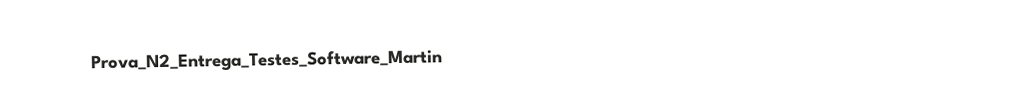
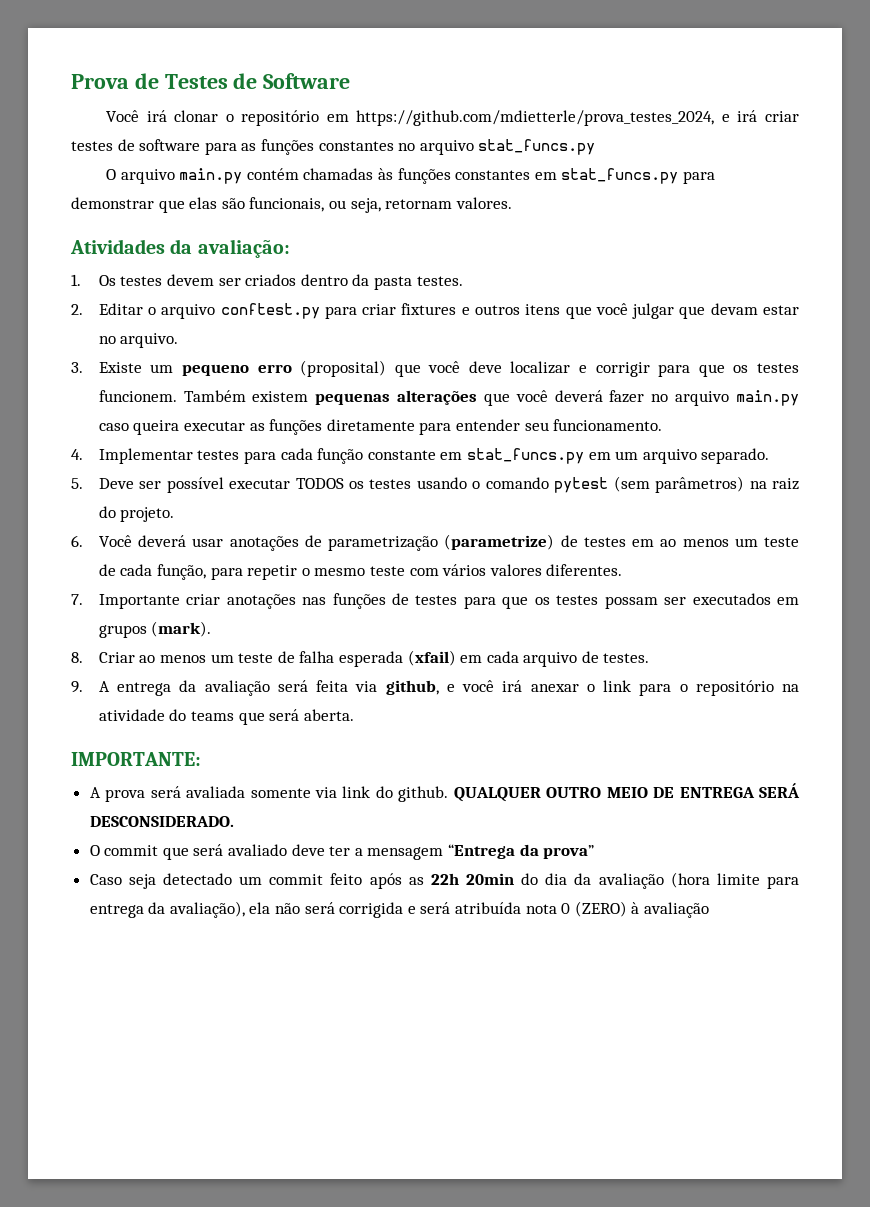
- Prova_N2_Entrega_Testes_Software_Martin
+ Prova de Testes de Software
+ Você irá clonar o repositório em https://github.com/mdietterle/prova_testes_2024, e irá criar testes de software para as funções constantes no arquivo stat_funcs.py
+ O arquivo main.py contém chamadas às funções constantes em stat_funcs.py para demonstrar que elas são funcionais, ou seja, retornam valores.
+ Atividades da avaliação:
+ 1. Os testes devem ser criados dentro da pasta testes.
+ 2. Editar o arquivo conftest.py para criar fixtures e outros itens que você julgar que devam estar no arquivo.
+ 3. Existe um pequeno erro (proposital) que você deve localizar e corrigir para que os testes funcionem. Também existem pequenas alterações que você deverá fazer no arquivo main.py caso queira executar as funções diretamente para entender seu funcionamento.
+ 4. Implementar testes para cada função constante em stat_funcs.py em um arquivo separado.
+ 5. Deve ser possível executar TODOS os testes usando o comando pytest (sem parâmetros) na raiz do projeto.
+ 6. Você deverá usar anotações de parametrização (parametrize) de testes em ao menos um teste de cada função, para repetir o mesmo teste com vários valores diferentes.
+ 7. Importante criar anotações nas funções de testes para que os testes possam ser executados em grupos (mark).
+ 8. Criar ao menos um teste de falha esperada (xfail) em cada arquivo de testes.
+ 9. A entrega da avaliação será feita via github, e você irá anexar o link para o repositório na atividade do teams que será aberta.
+ IMPORTANTE:
+ A prova será avaliada somente via link do github. QUALQUER OUTRO MEIO DE ENTREGA SERÁ DESCONSIDERADO.
+ O commit que será avaliado deve ter a mensagem “Entrega da prova”
+ Caso seja detectado um commit feito após as 22h 20min do dia da avaliação (hora limite para entrega da avaliação), ela não será corrigida e será atribuída nota 0 (ZERO) à avaliação

